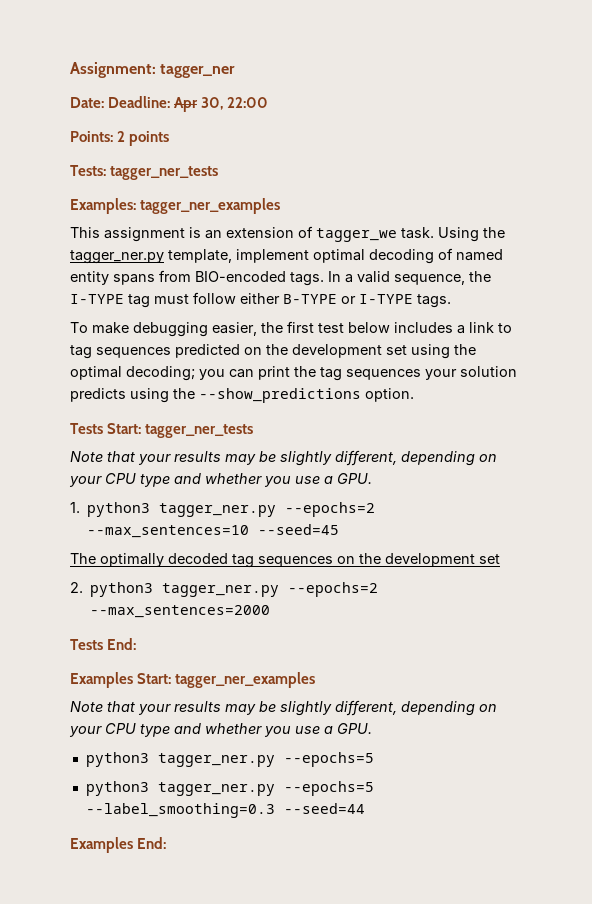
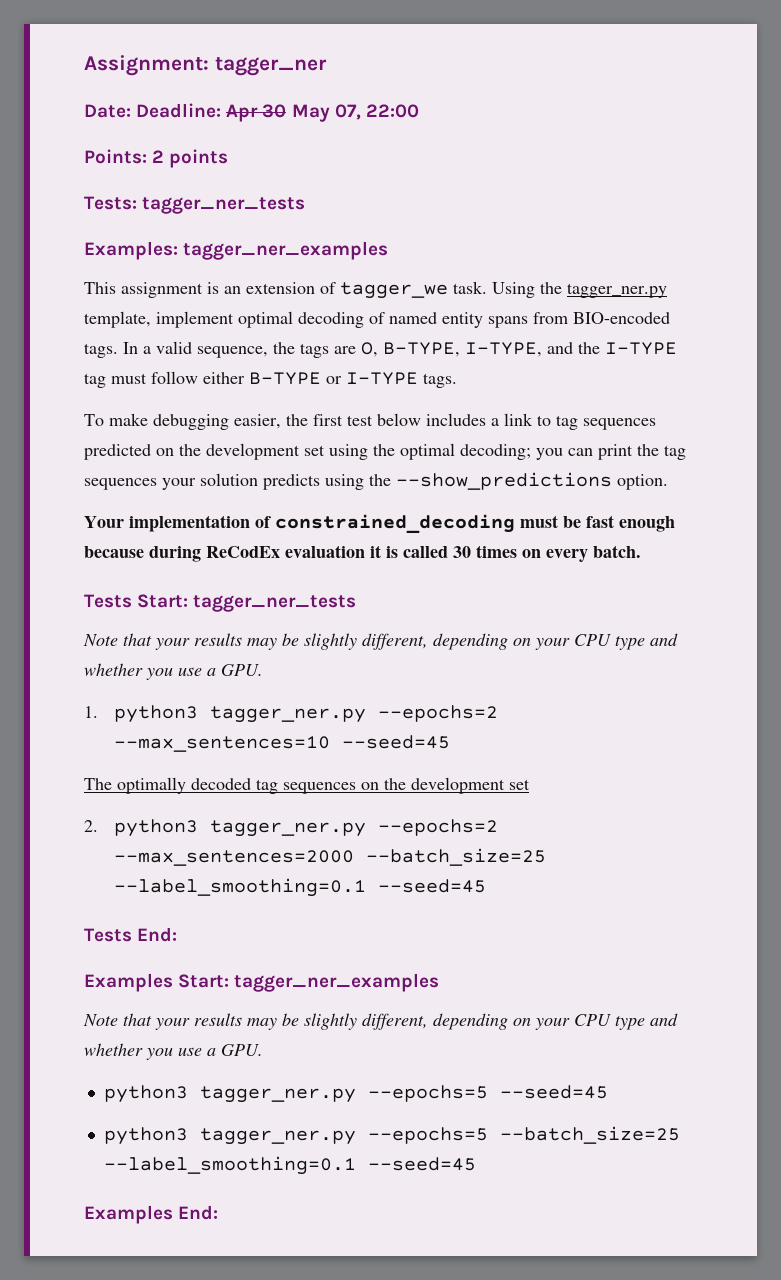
- Date: Deadline: Apr 30, 22:00
+ Date: Deadline: Apr 30 May 07, 22:00
- In a valid sequence, the I-TYPE tag must follow either B-TYPE or I-TYPE tags.
+ In a valid sequence, the tags are O, B-TYPE, I-TYPE, and the I-TYPE tag must follow either B-TYPE or I-TYPE tags.
+ Your implementation of constrained_decoding must be fast enough because during ReCodEx evaluation it is called 30 times on every batch.
- 2. python3 tagger_ner.py --epochs=2 --max_sentences=2000
+ 2. python3 tagger_ner.py --epochs=2 --max_sentences=2000 --batch_size=25 --label_smoothing=0.1 --seed=45
  Examples Start: tagger_ner_examples
  Note that your results may be slightly different, depending on your CPU type and whether you use a GPU.
- python3 tagger_ner.py --epochs=5
- python3 tagger_ner.py --epochs=5 --label_smoothing=0.3 --seed=44
+ python3 tagger_ner.py --epochs=5 --seed=45
+ python3 tagger_ner.py --epochs=5 --batch_size=25 --label_smoothing=0.1 --seed=45

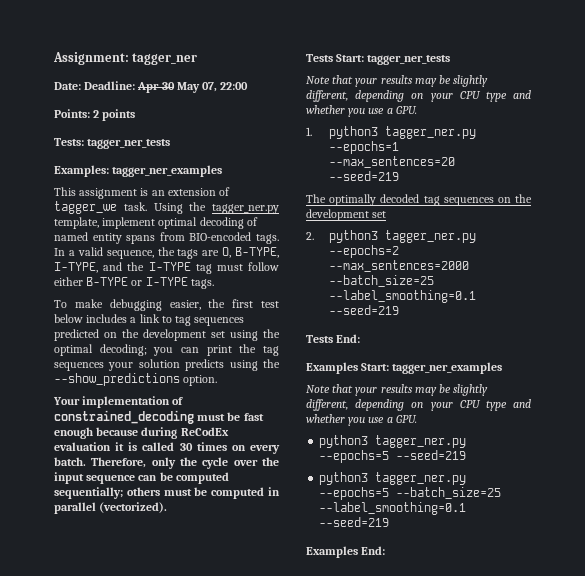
+ Therefore, only the cycle over the input sequence can be computed sequentially; others must be computed in parallel (vectorized).
- 1. python3 tagger_ner.py --epochs=2 --max_sentences=10 --seed=45
+ 1. python3 tagger_ner.py --epochs=1 --max_sentences=20 --seed=219
- 2. python3 tagger_ner.py --epochs=2 --max_sentences=2000 --batch_size=25 --label_smoothing=0.1 --seed=45
+ 2. python3 tagger_ner.py --epochs=2 --max_sentences=2000 --batch_size=25 --label_smoothing=0.1 --seed=219
- python3 tagger_ner.py --epochs=5 --seed=45
+ python3 tagger_ner.py --epochs=5 --seed=219
- python3 tagger_ner.py --epochs=5 --batch_size=25 --label_smoothing=0.1 --seed=45
+ python3 tagger_ner.py --epochs=5 --batch_size=25 --label_smoothing=0.1 --seed=219

